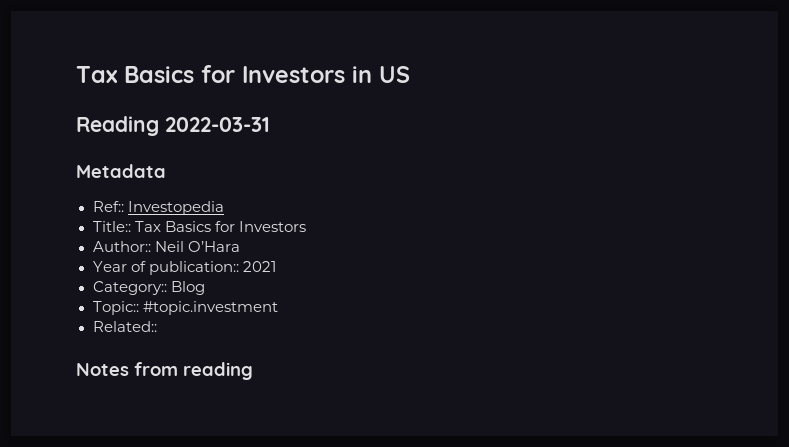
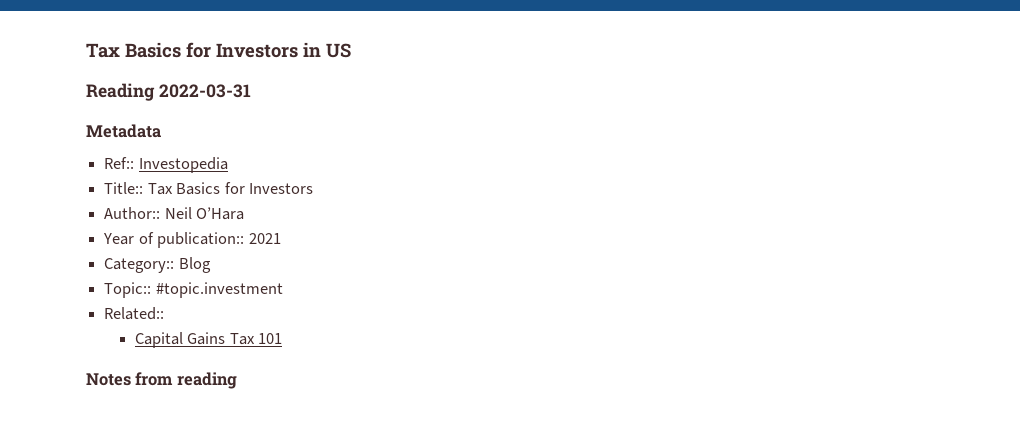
+ Capital Gains Tax 101

